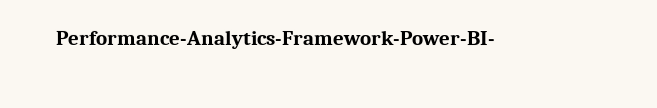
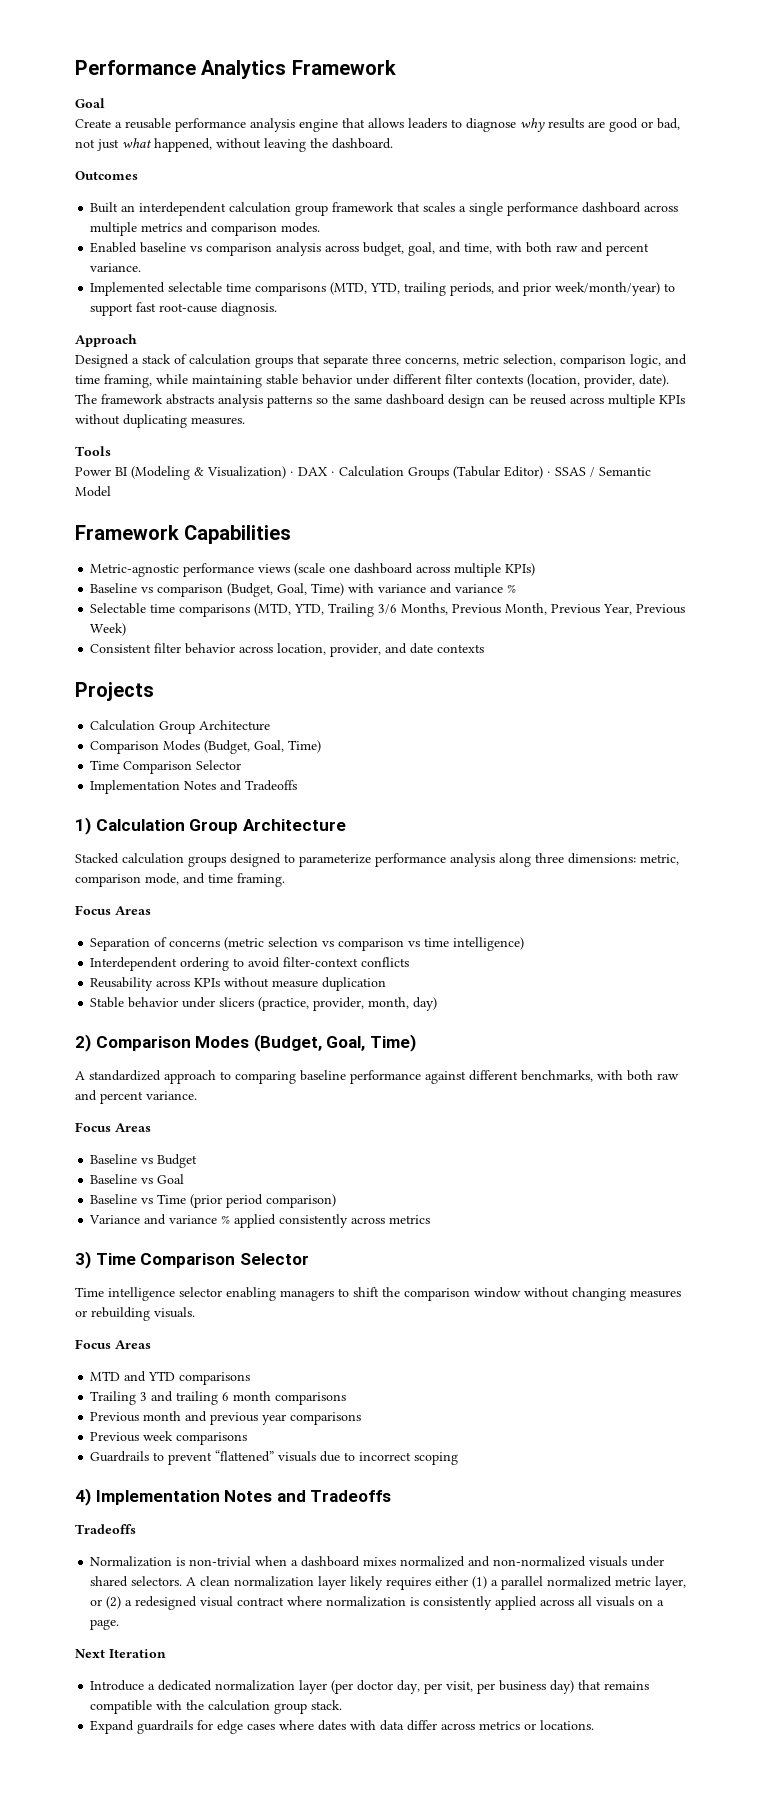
- Performance-Analytics-Framework-Power-BI-
+ Performance Analytics Framework
+ Goal
+ Create a reusable performance analysis engine that allows leaders to diagnose why results are good or bad, not just what happened, without leaving the dashboard.
+ Outcomes
+ Built an interdependent calculation group framework that scales a single performance dashboard across multiple metrics and comparison modes.
+ Enabled baseline vs comparison analysis across budget, goal, and time, with both raw and percent variance.
+ Implemented selectable time comparisons (MTD, YTD, trailing periods, and prior week/month/year) to support fast root-cause diagnosis.
+ Approach
+ Designed a stack of calculation groups that separate three concerns, metric selection, comparison logic, and time framing, while maintaining stable behavior under different filter contexts (location, provider, date). The framework abstracts analysis patterns so the same dashboard design can be reused across multiple KPIs without duplicating measures.
+ Tools
+ Power BI (Modeling & Visualization) · DAX · Calculation Groups (Tabular Editor) · SSAS / Semantic Model
+ Framework Capabilities
+ Metric-agnostic performance views (scale one dashboard across multiple KPIs)
+ Baseline vs comparison (Budget, Goal, Time) with variance and variance %
+ Selectable time comparisons (MTD, YTD, Trailing 3/6 Months, Previous Month, Previous Year, Previous Week)
+ Consistent filter behavior across location, provider, and date contexts
+ Projects
+ Calculation Group Architecture
+ Comparison Modes (Budget, Goal, Time)
+ Time Comparison Selector
+ Implementation Notes and Tradeoffs
+ 1) Calculation Group Architecture
+ Stacked calculation groups designed to parameterize performance analysis along three dimensions: metric, comparison mode, and time framing.
+ Focus Areas
+ Separation of concerns (metric selection vs comparison vs time intelligence)
+ Interdependent ordering to avoid filter-context conflicts
+ Reusability across KPIs without measure duplication
+ Stable behavior under slicers (practice, provider, month, day)
+ 2) Comparison Modes (Budget, Goal, Time)
+ A standardized approach to comparing baseline performance against different benchmarks, with both raw and percent variance.
+ Focus Areas
+ Baseline vs Budget
+ Baseline vs Goal
+ Baseline vs Time (prior period comparison)
+ Variance and variance % applied consistently across metrics
+ 3) Time Comparison Selector
+ Time intelligence selector enabling managers to shift the comparison window without changing measures or rebuilding visuals.
+ Focus Areas
+ MTD and YTD comparisons
+ Trailing 3 and trailing 6 month comparisons
+ Previous month and previous year comparisons
+ Previous week comparisons
+ Guardrails to prevent “flattened” visuals due to incorrect scoping
+ 4) Implementation Notes and Tradeoffs
+ Tradeoffs
+ Normalization is non-trivial when a dashboard mixes normalized and non-normalized visuals under shared selectors. A clean normalization layer likely requires either (1) a parallel normalized metric layer, or (2) a redesigned visual contract where normalization is consistently applied across all visuals on a page.
+ Next Iteration
+ Introduce a dedicated normalization layer (per doctor day, per visit, per business day) that remains compatible with the calculation group stack.
+ Expand guardrails for edge cases where dates with data differ across metrics or locations.

